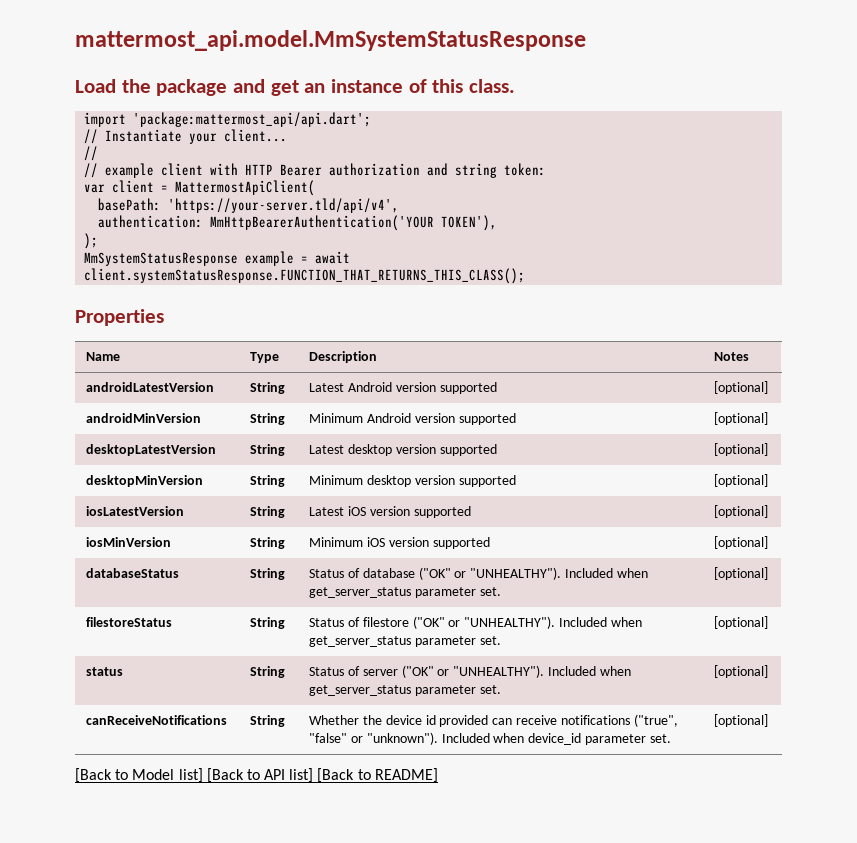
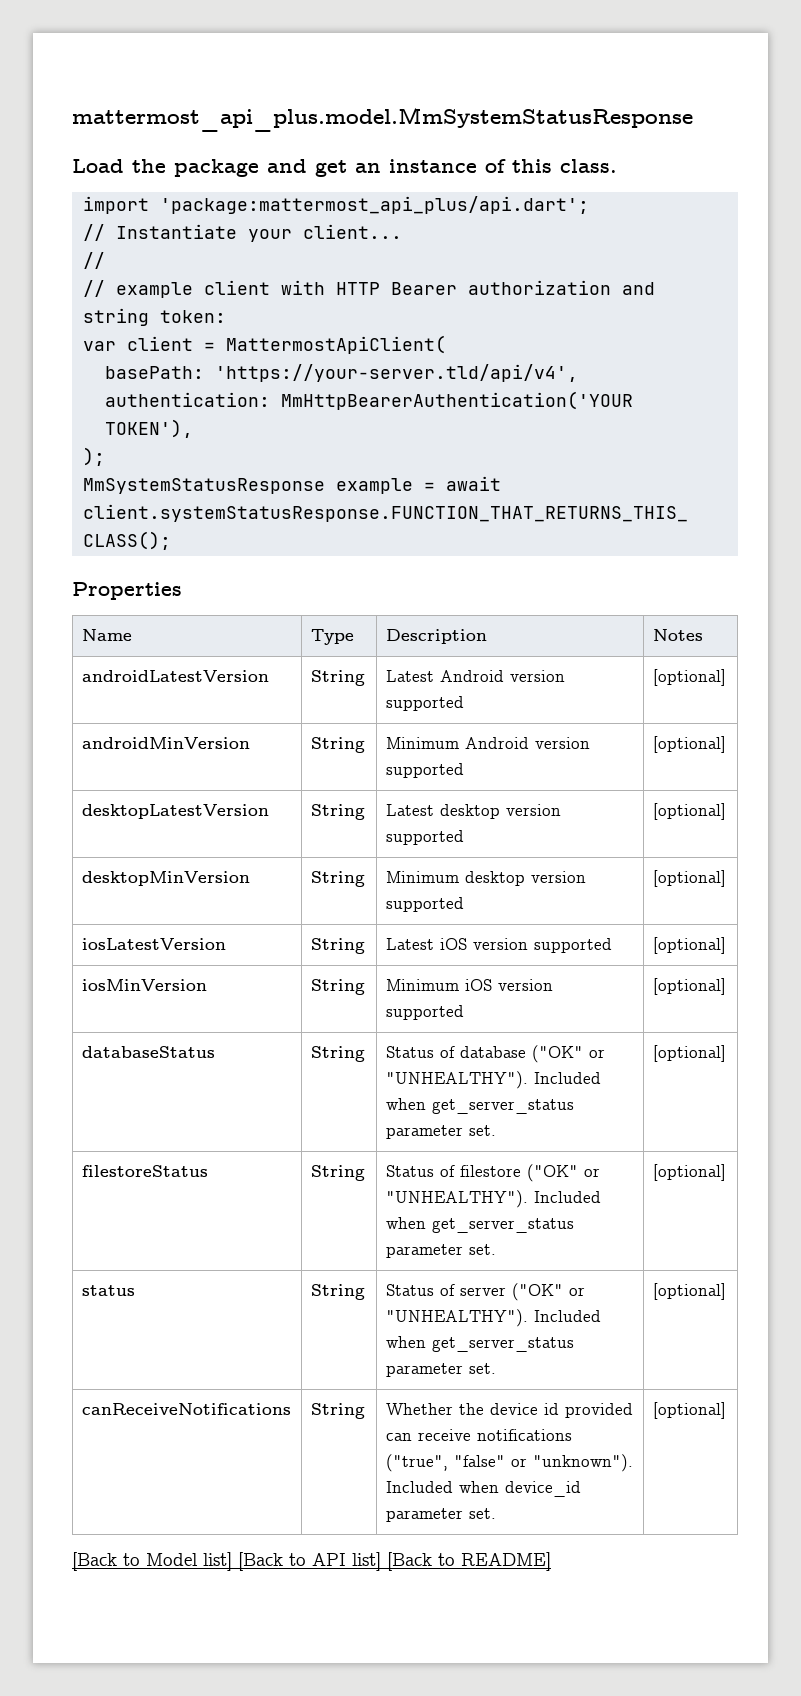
- mattermost_api.model.MmSystemStatusResponse
+ mattermost_api_plus.model.MmSystemStatusResponse
- import 'package:mattermost_api/api.dart';
+ import 'package:mattermost_api_plus/api.dart';

